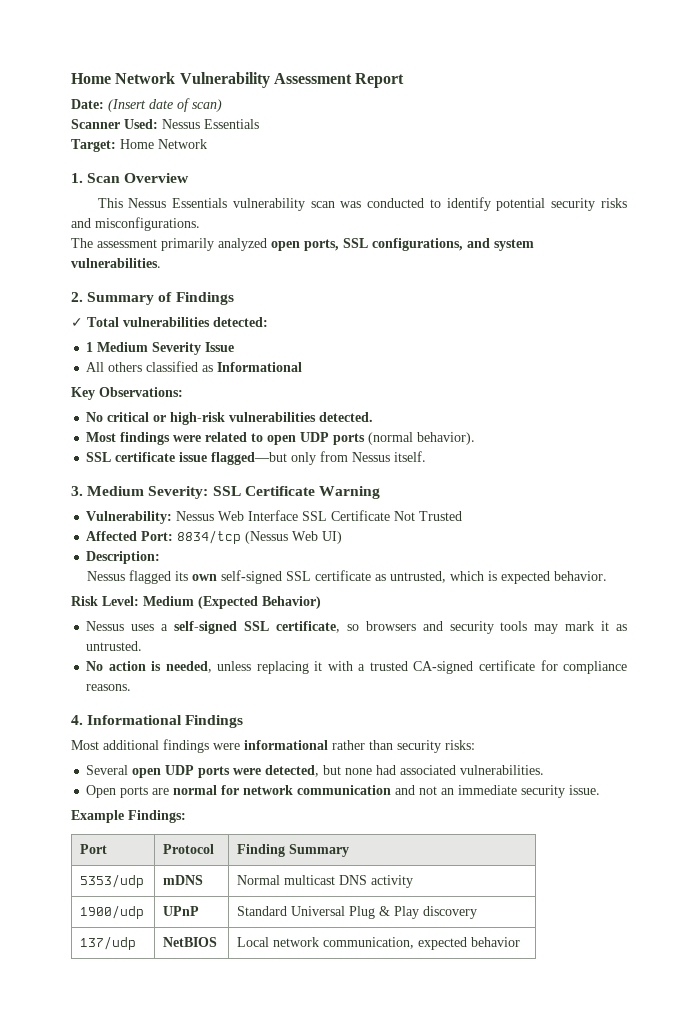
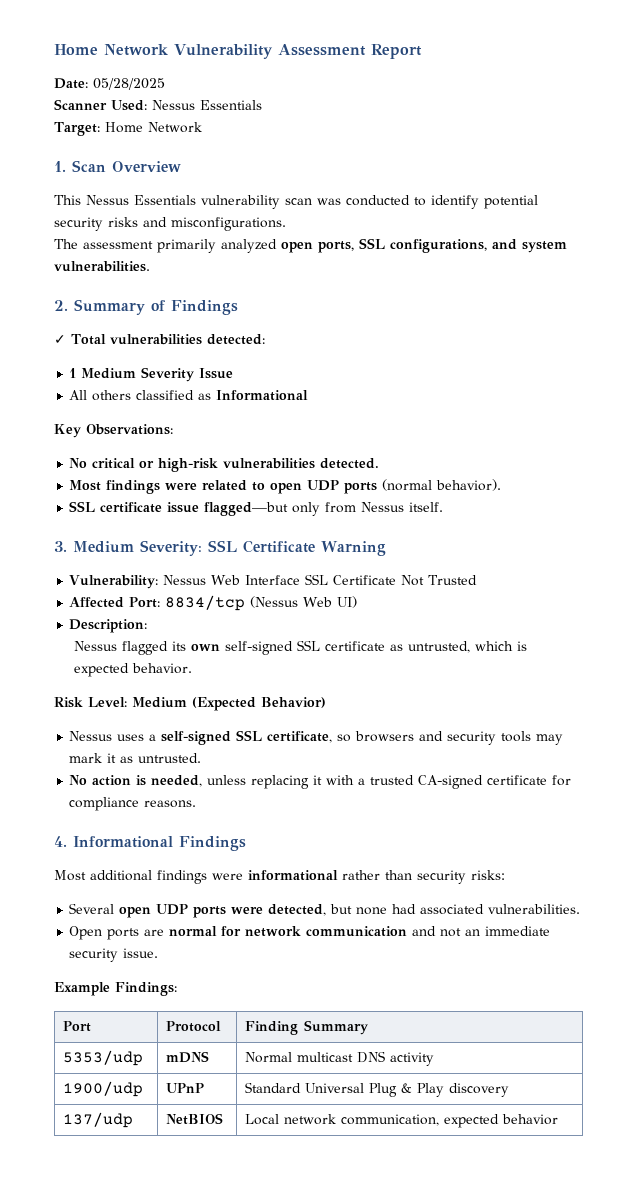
- Date: (Insert date of scan)
+ Date: 05/28/2025

